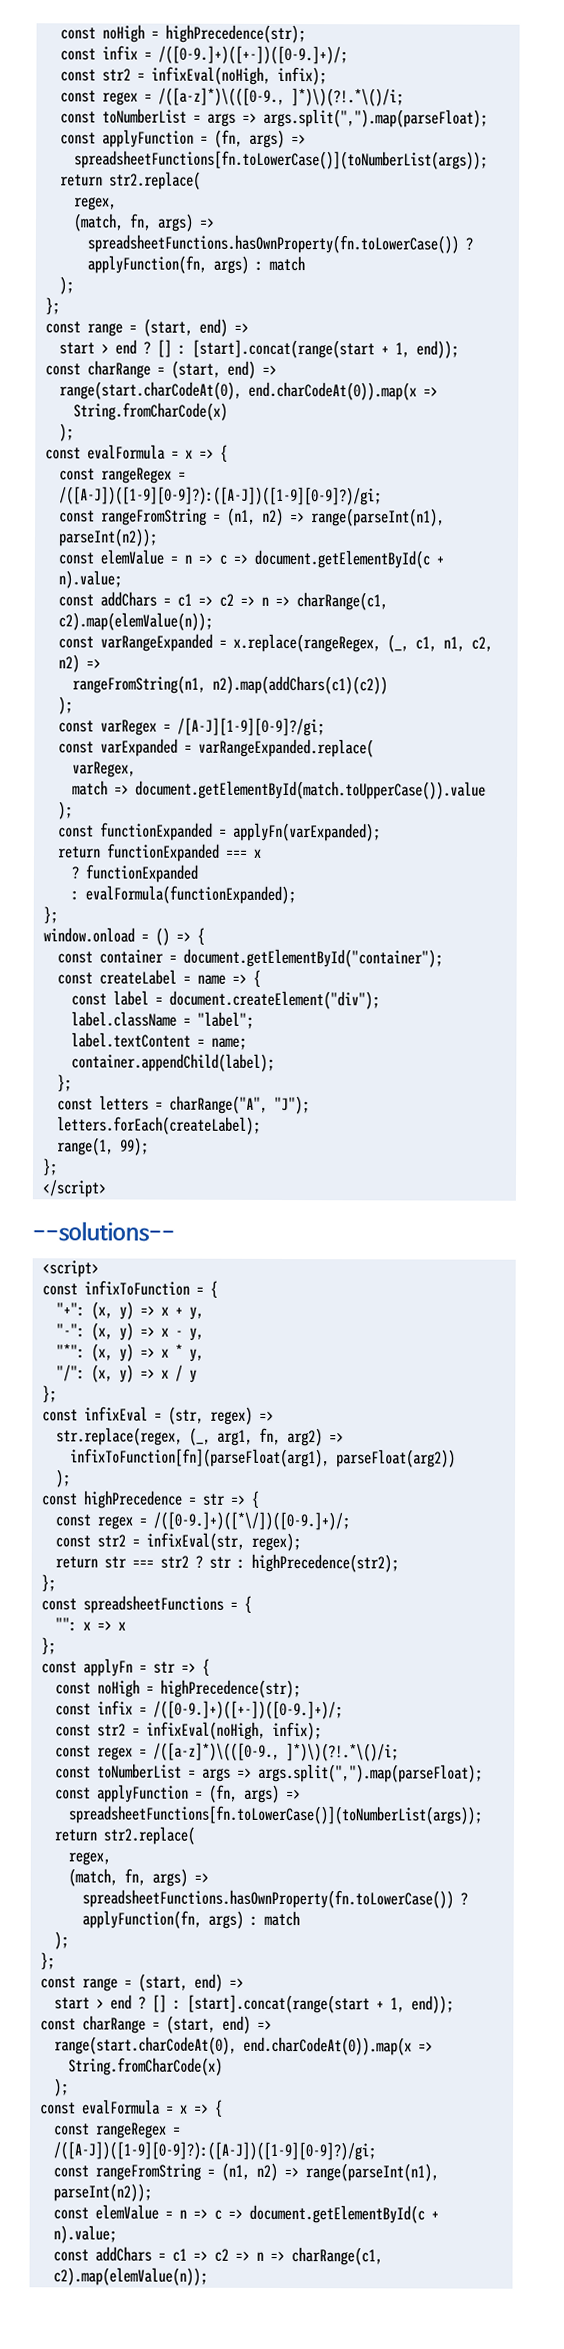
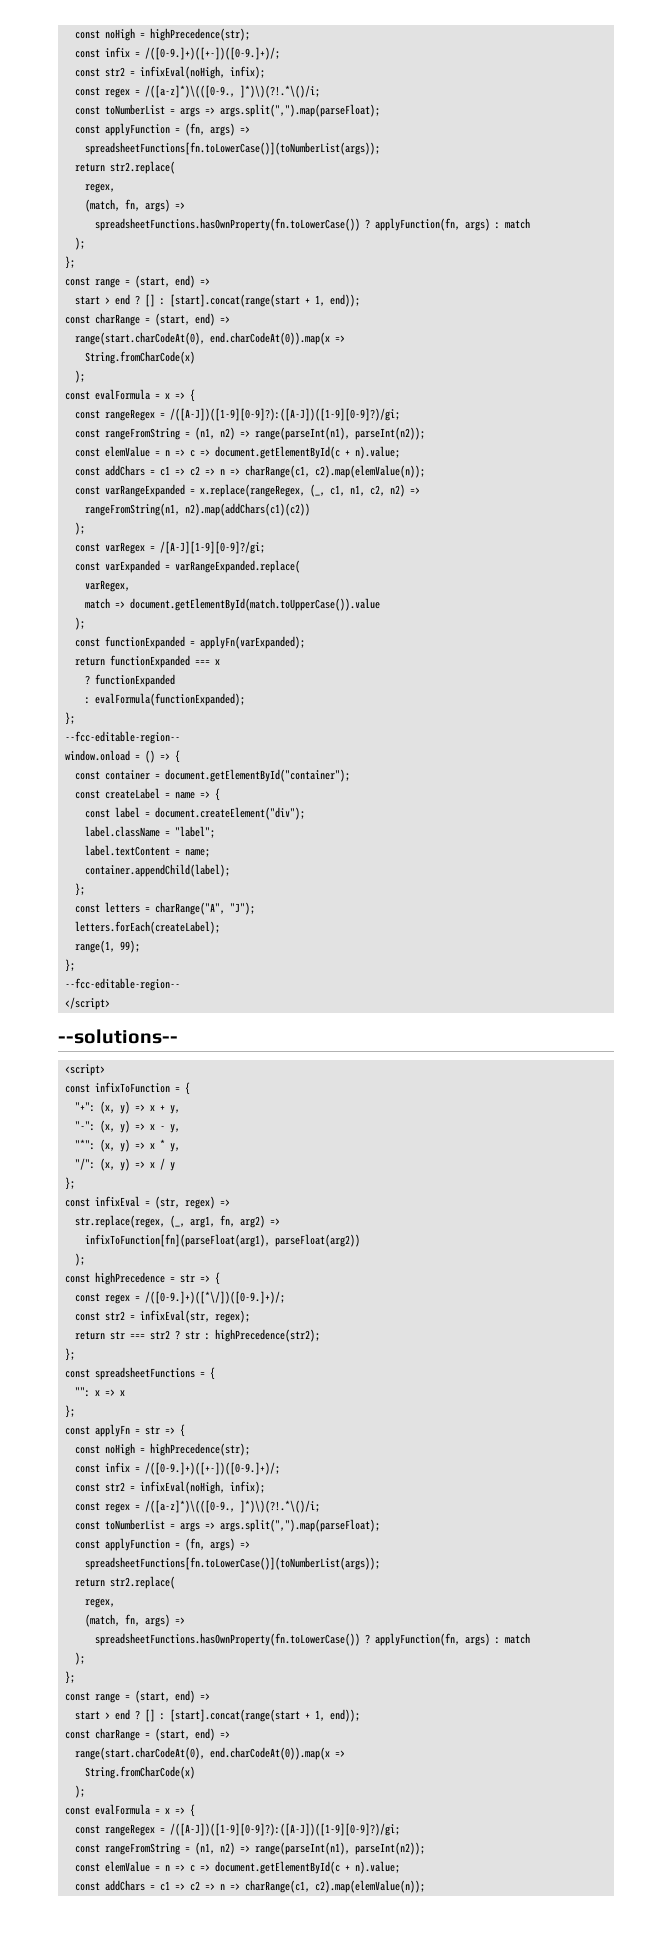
  : evalFormula(functionExpanded);
  };
+ --fcc-editable-region--
  range(1, 99);
  };
+ --fcc-editable-region--

